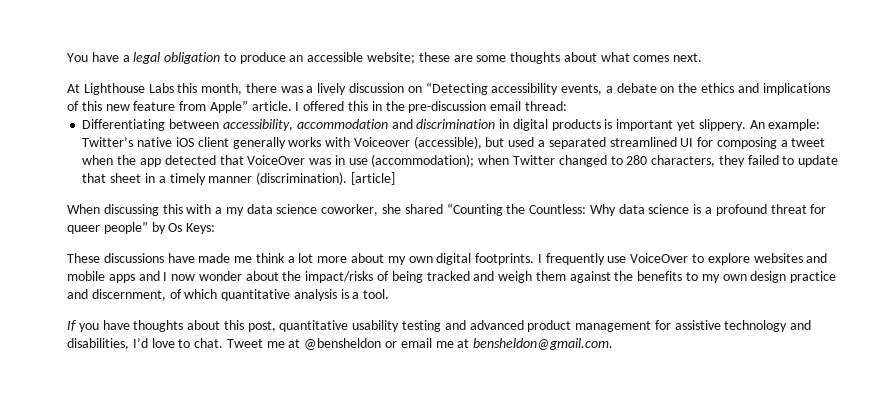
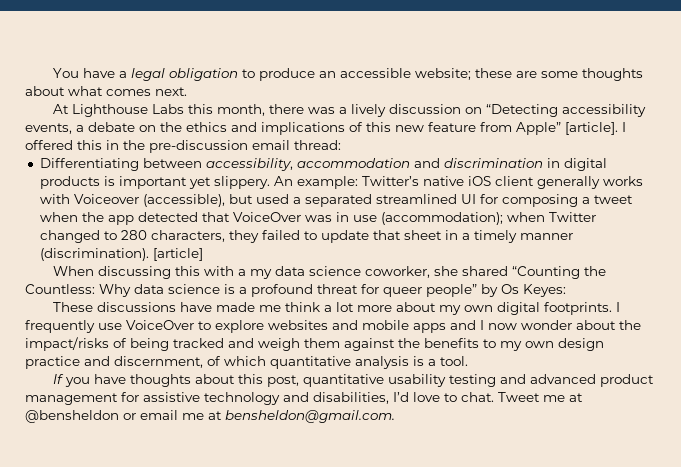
- At Lighthouse Labs this month, there was a lively discussion on “Detecting accessibility events, a debate on the ethics and implications of this new feature from Apple” article.
+ At Lighthouse Labs this month, there was a lively discussion on “Detecting accessibility events, a debate on the ethics and implications of this new feature from Apple” [article].
- When discussing this with a my data science coworker, she shared “Counting the Countless: Why data science is a profound threat for queer people” by Os Keys:
+ When discussing this with a my data science coworker, she shared “Counting the Countless: Why data science is a profound threat for queer people” by Os Keyes:

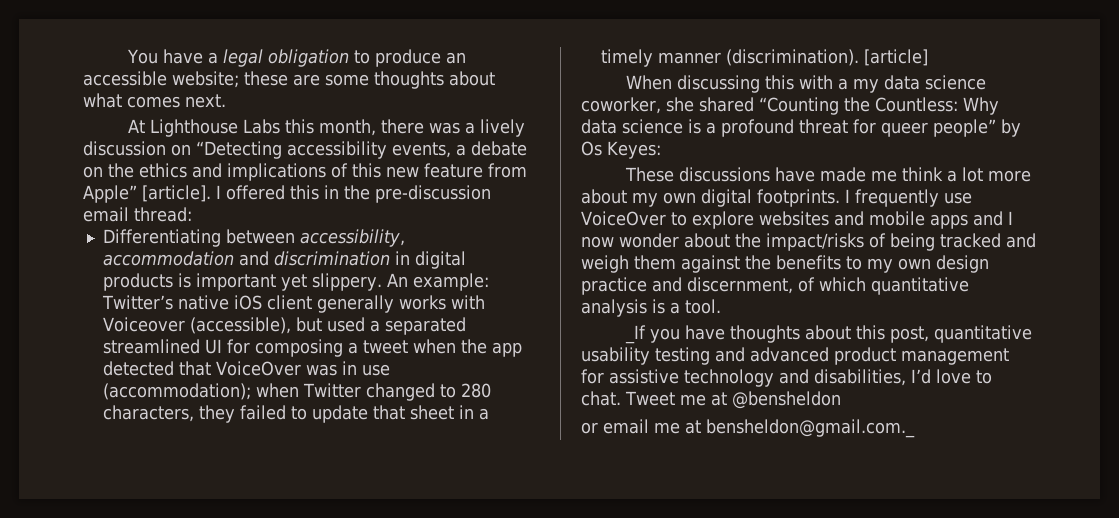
- If you have thoughts about this post, quantitative usability testing and advanced product management for assistive technology and disabilities, I’d love to chat.
+ _If you have thoughts about this post, quantitative usability testing and advanced product management for assistive technology and disabilities, I’d love to chat.
- Tweet me at @bensheldon or email me at bensheldon@gmail.com.
+ Tweet me at @bensheldon
+ or email me at bensheldon@gmail.com._

